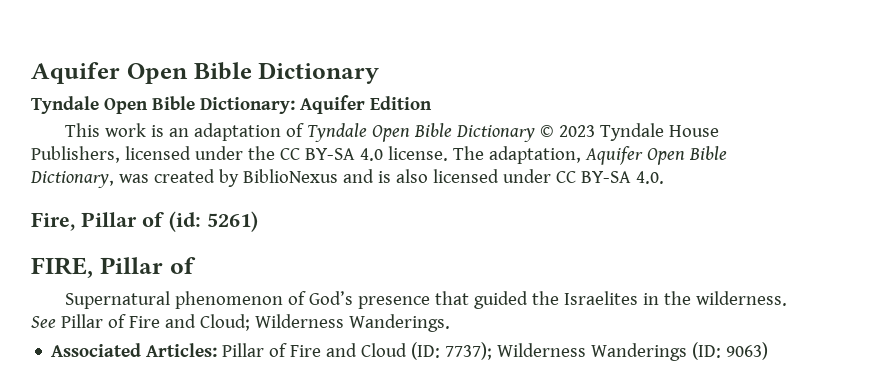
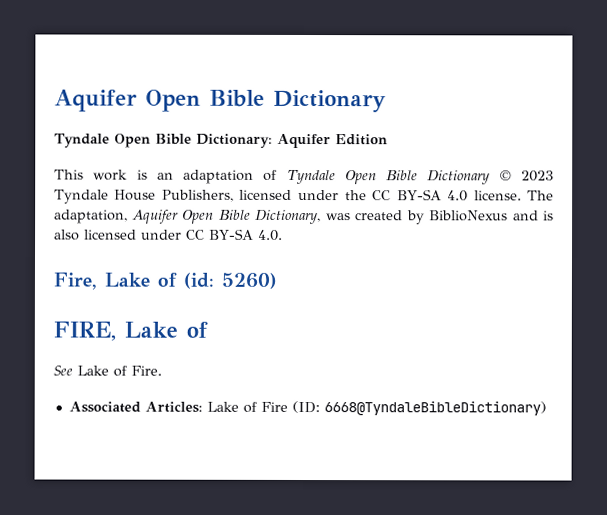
- Fire, Pillar of (id: 5261)
+ Fire, Lake of (id: 5260)
- FIRE, Pillar of
+ FIRE, Lake of
- Supernatural phenomenon of God’s presence that guided the Israelites in the wilderness. See Pillar of Fire and Cloud; Wilderness Wanderings.
+ See Lake of Fire.
- Associated Articles: Pillar of Fire and Cloud (ID: 7737); Wilderness Wanderings (ID: 9063)
+ Associated Articles: Lake of Fire (ID: 6668@TyndaleBibleDictionary)

